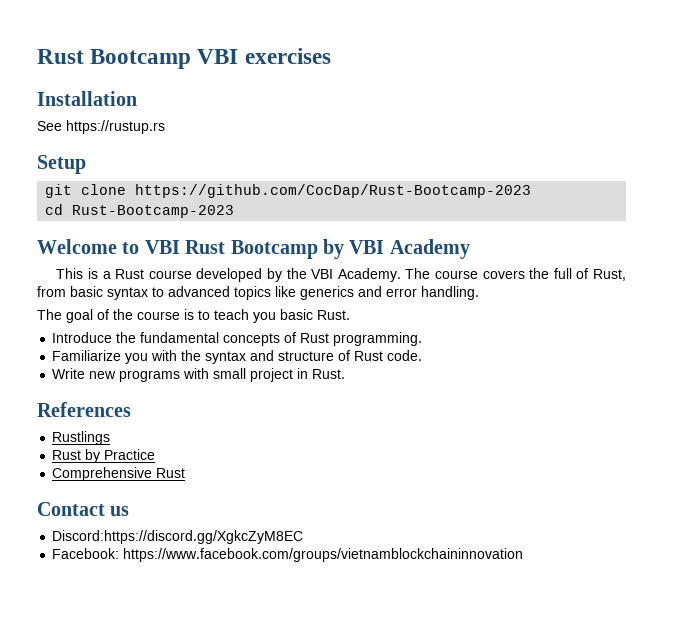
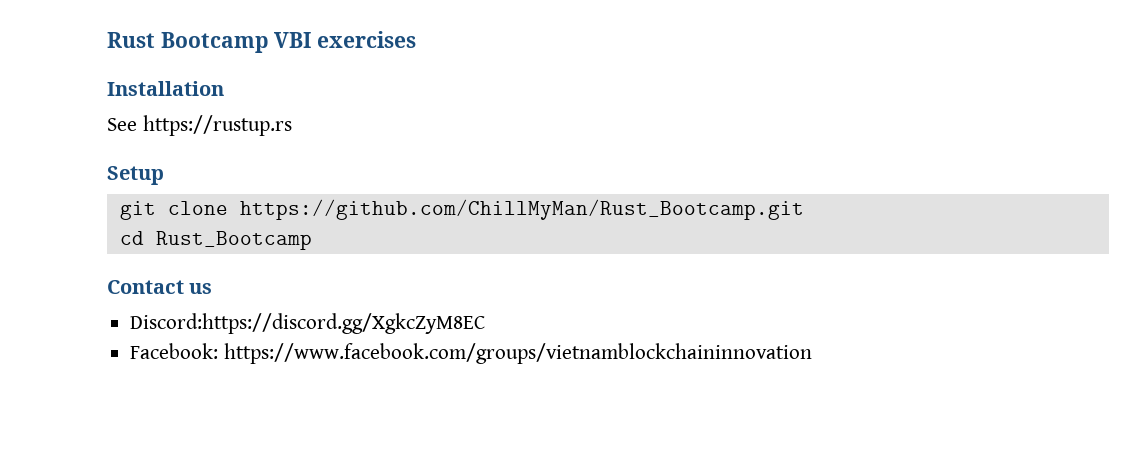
- git clone https://github.com/CocDap/Rust-Bootcamp-2023
+ git clone https://github.com/ChillMyMan/Rust_Bootcamp.git
- cd Rust-Bootcamp-2023
- Welcome to VBI Rust Bootcamp by VBI Academy
- This is a Rust course developed by the VBI Academy. The course covers the full of Rust, from basic syntax to advanced topics like generics and error handling.
- The goal of the course is to teach you basic Rust.
- Introduce the fundamental concepts of Rust programming.
- Familiarize you with the syntax and structure of Rust code.
- Write new programs with small project in Rust.
- References
- Rustlings
- Rust by Practice
- Comprehensive Rust
+ cd Rust_Bootcamp

